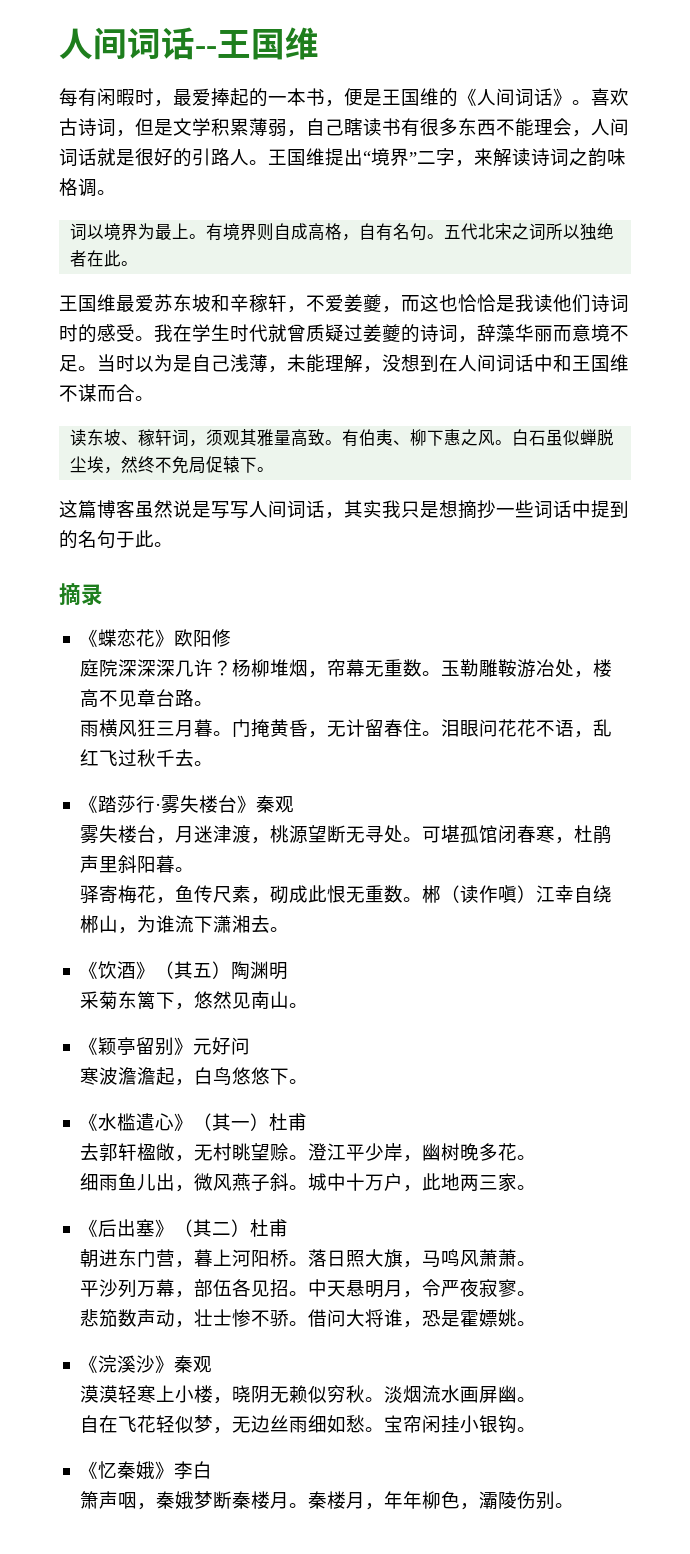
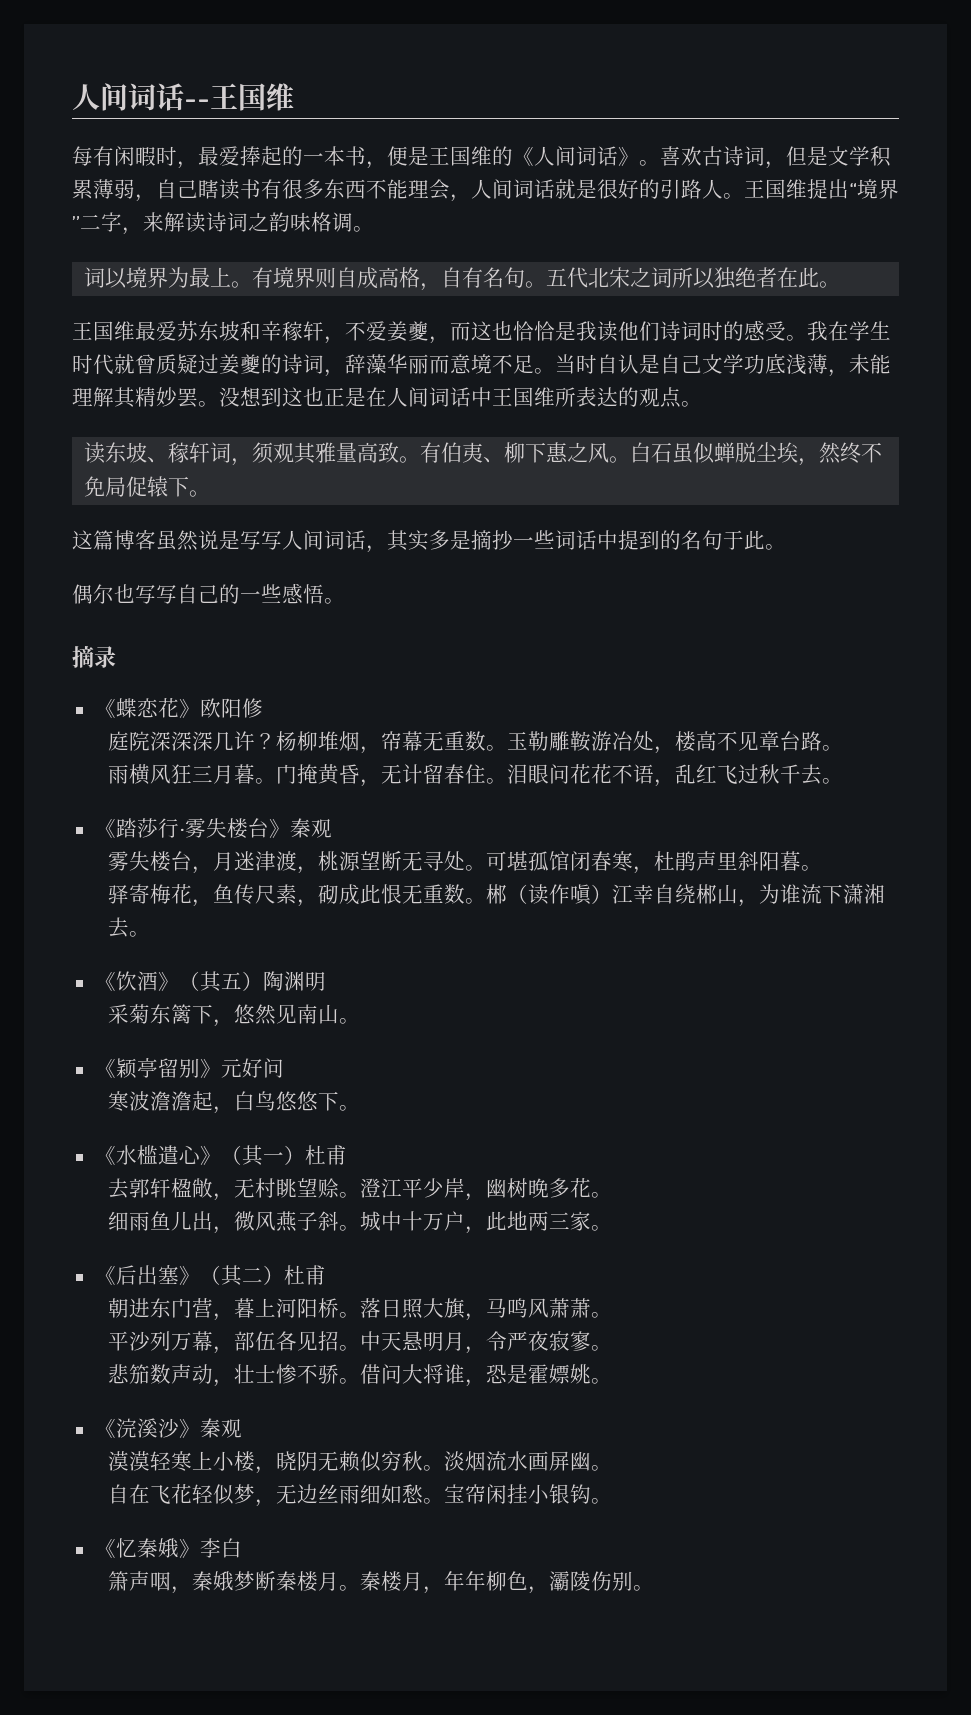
- 当时以为是自己浅薄，未能理解，没想到在人间词话中和王国维不谋而合。
+ 当时自认是自己文学功底浅薄，未能理解其精妙罢。没想到这也正是在人间词话中王国维所表达的观点。
- 这篇博客虽然说是写写人间词话，其实我只是想摘抄一些词话中提到的名句于此。
+ 这篇博客虽然说是写写人间词话，其实多是摘抄一些词话中提到的名句于此。
+ 偶尔也写写自己的一些感悟。

